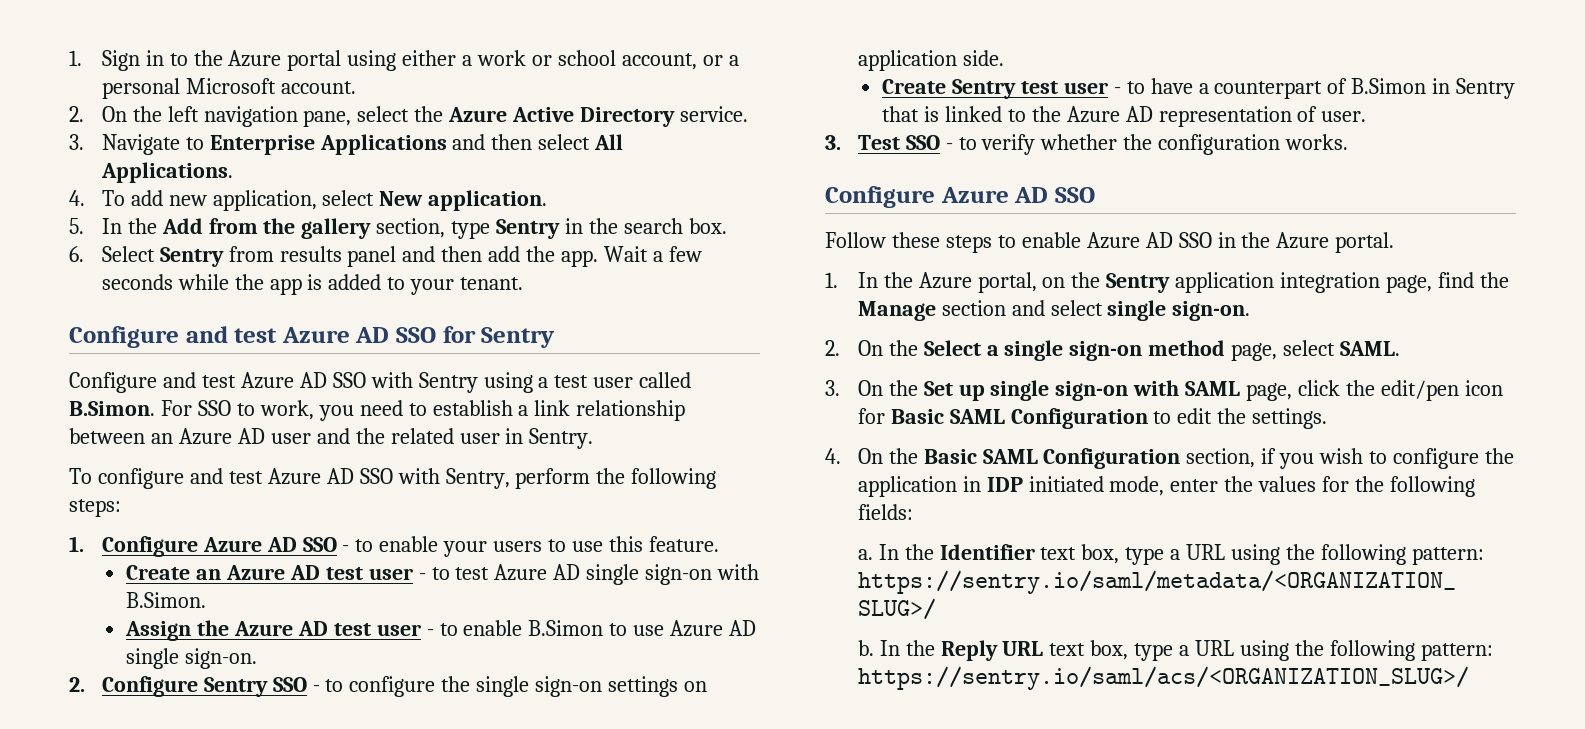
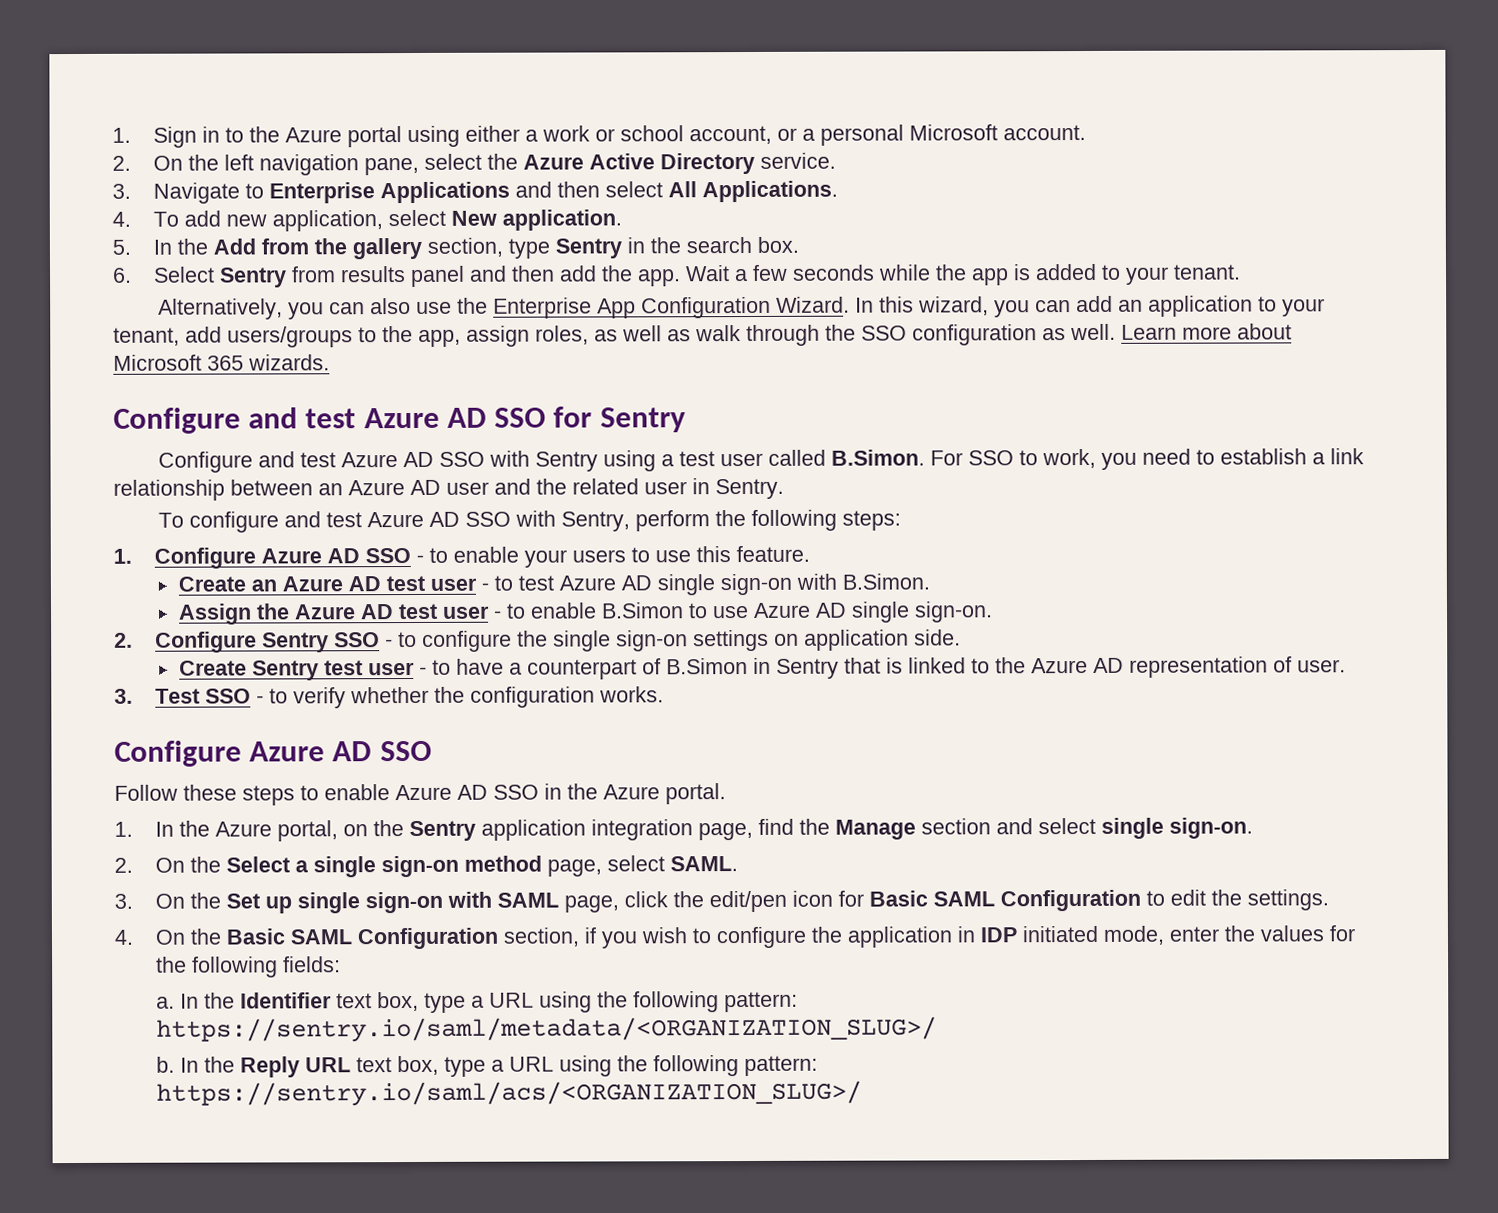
+ Alternatively, you can also use the Enterprise App Configuration Wizard. In this wizard, you can add an application to your tenant, add users/groups to the app, assign roles, as well as walk through the SSO configuration as well. Learn more about Microsoft 365 wizards.

